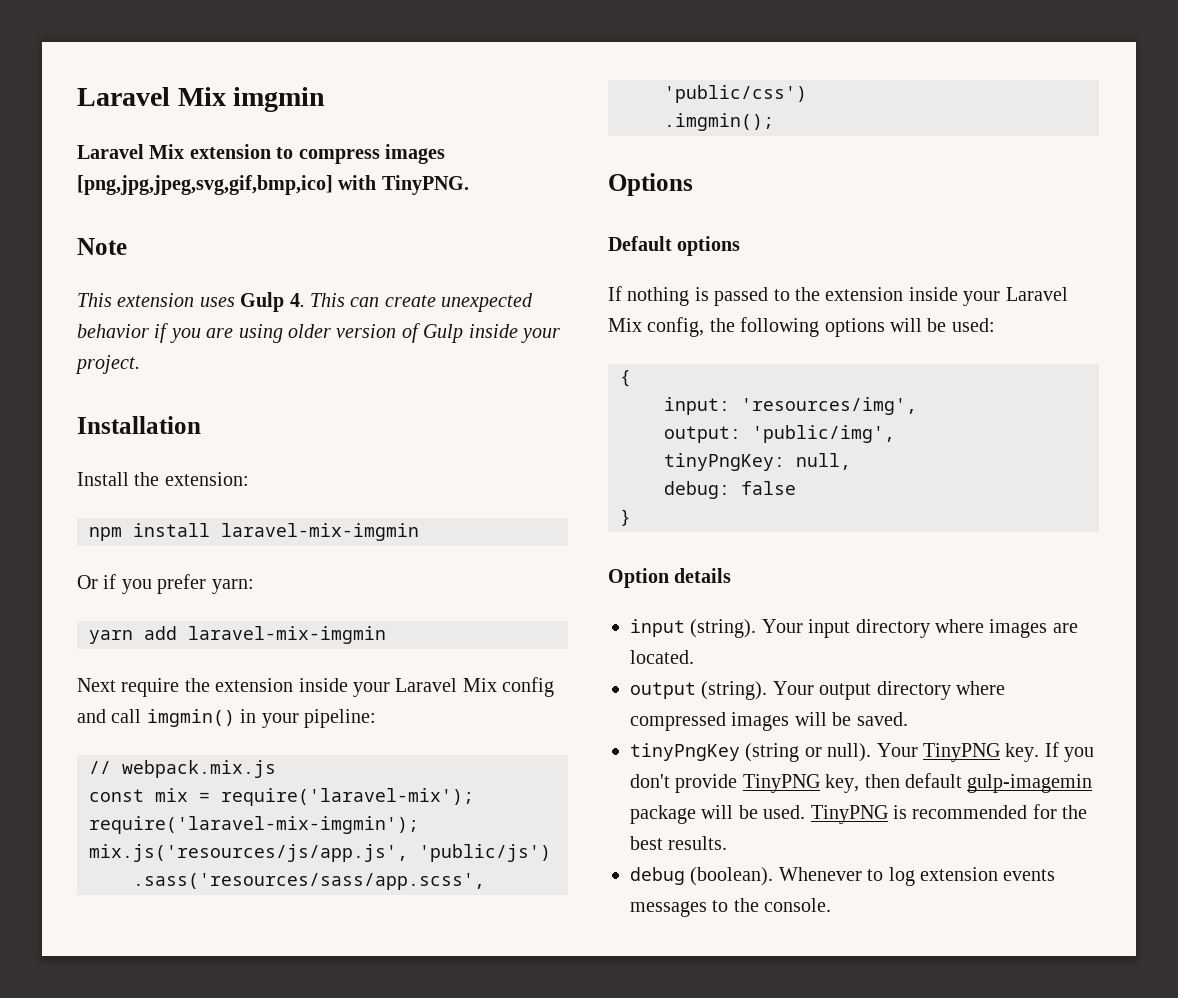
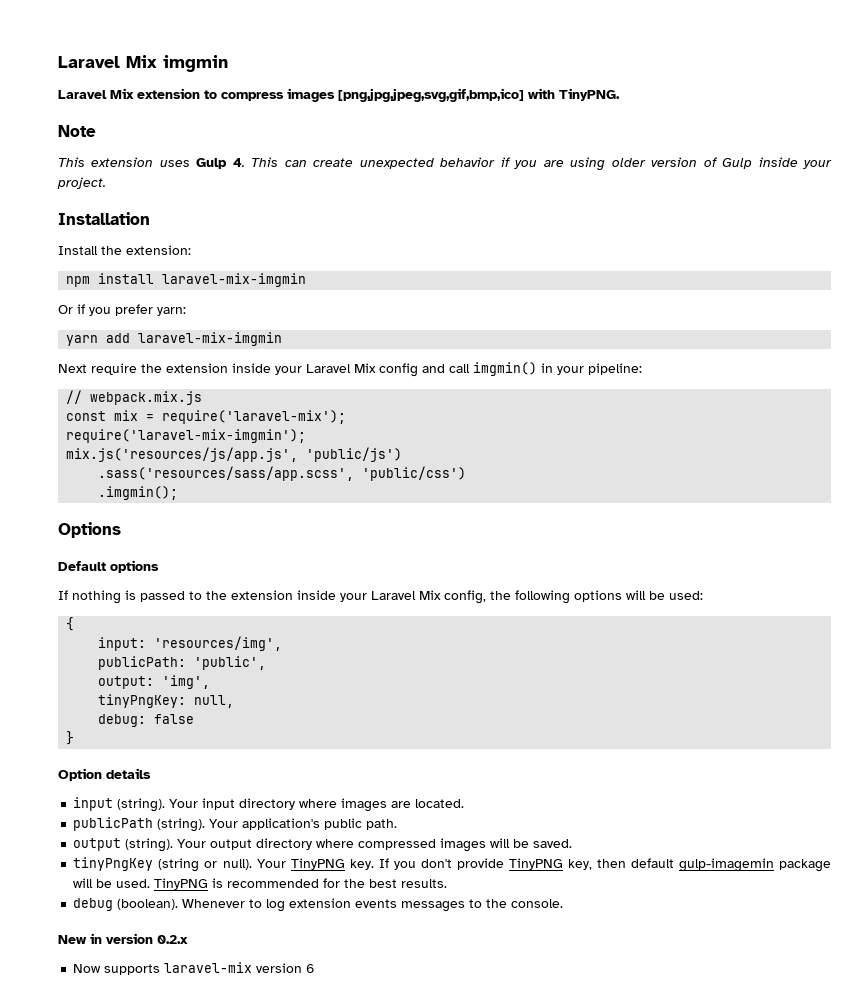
+ publicPath: 'public',
- output: 'public/img',
+ output: 'img',
+ publicPath (string). Your application's public path.
+ New in version 0.2.x
+ Now supports laravel-mix version 6

